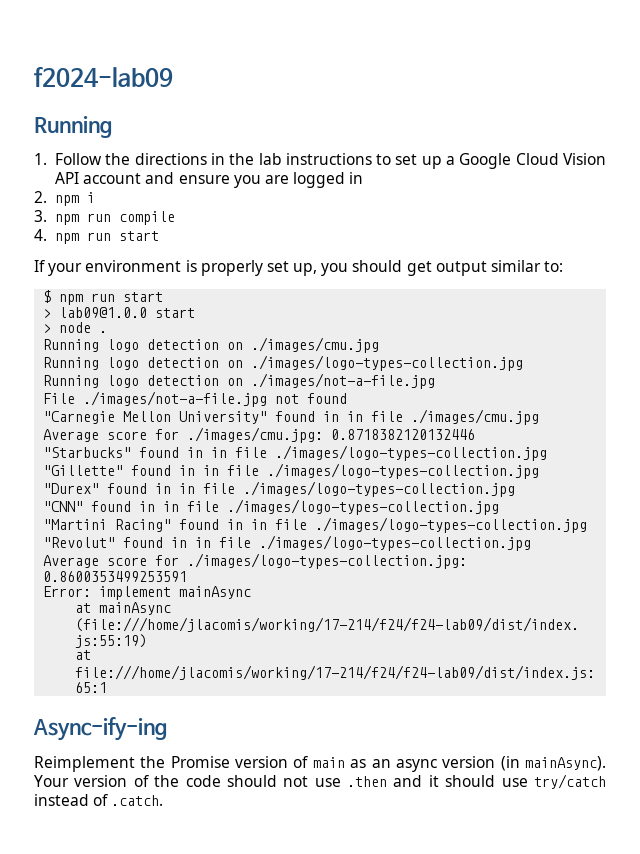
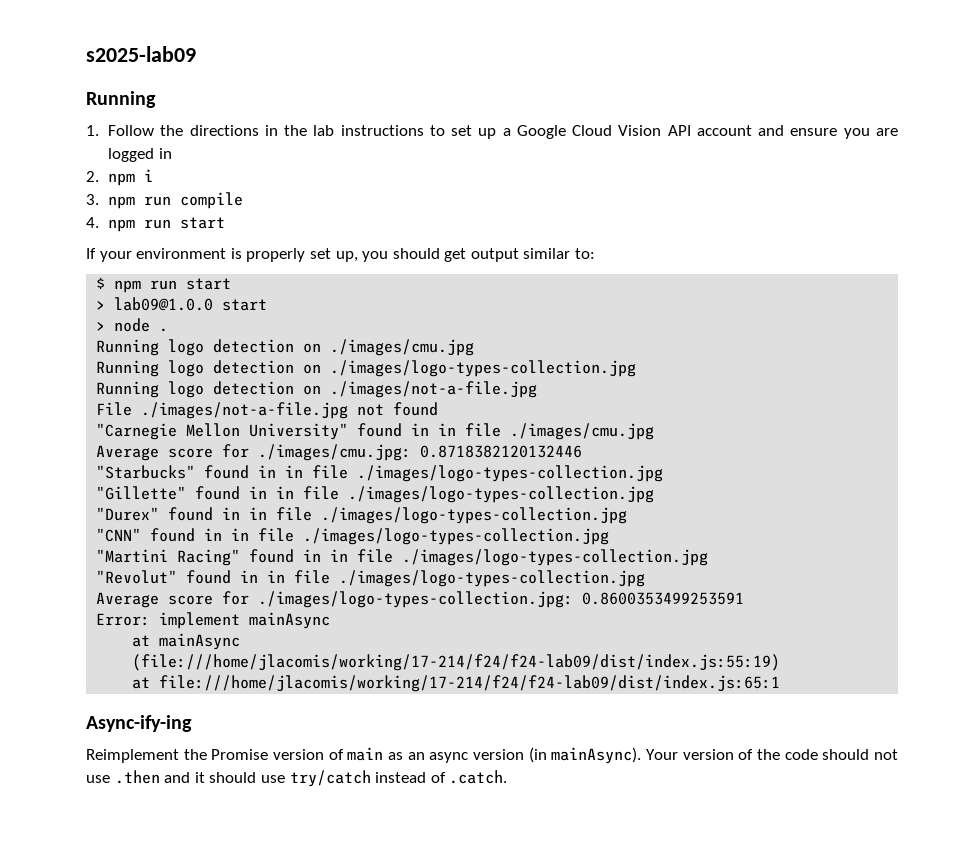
- f2024-lab09
+ s2025-lab09

